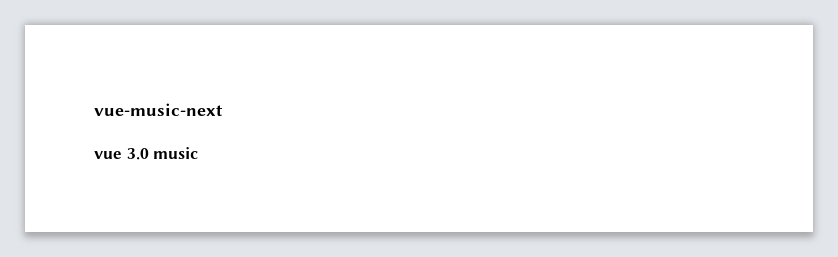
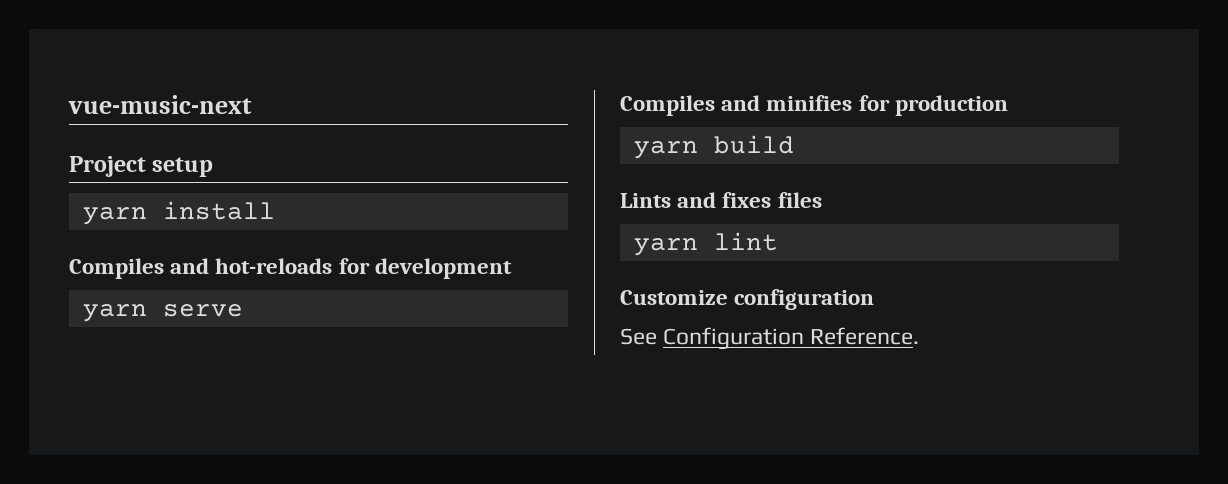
- vue 3.0 music
+ Project setup
+ yarn install
+ Compiles and hot-reloads for development
+ yarn serve
+ Compiles and minifies for production
+ yarn build
+ Lints and fixes files
+ yarn lint
+ Customize configuration
+ See Configuration Reference.

